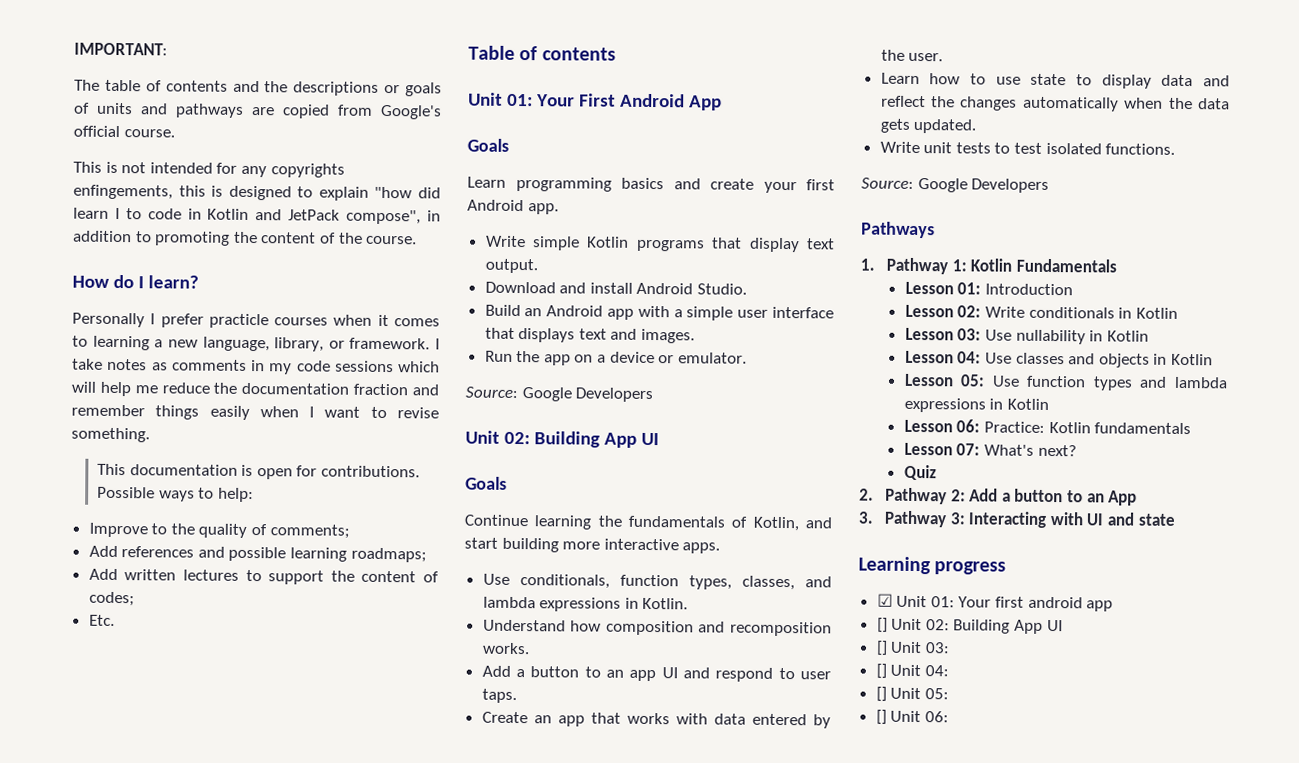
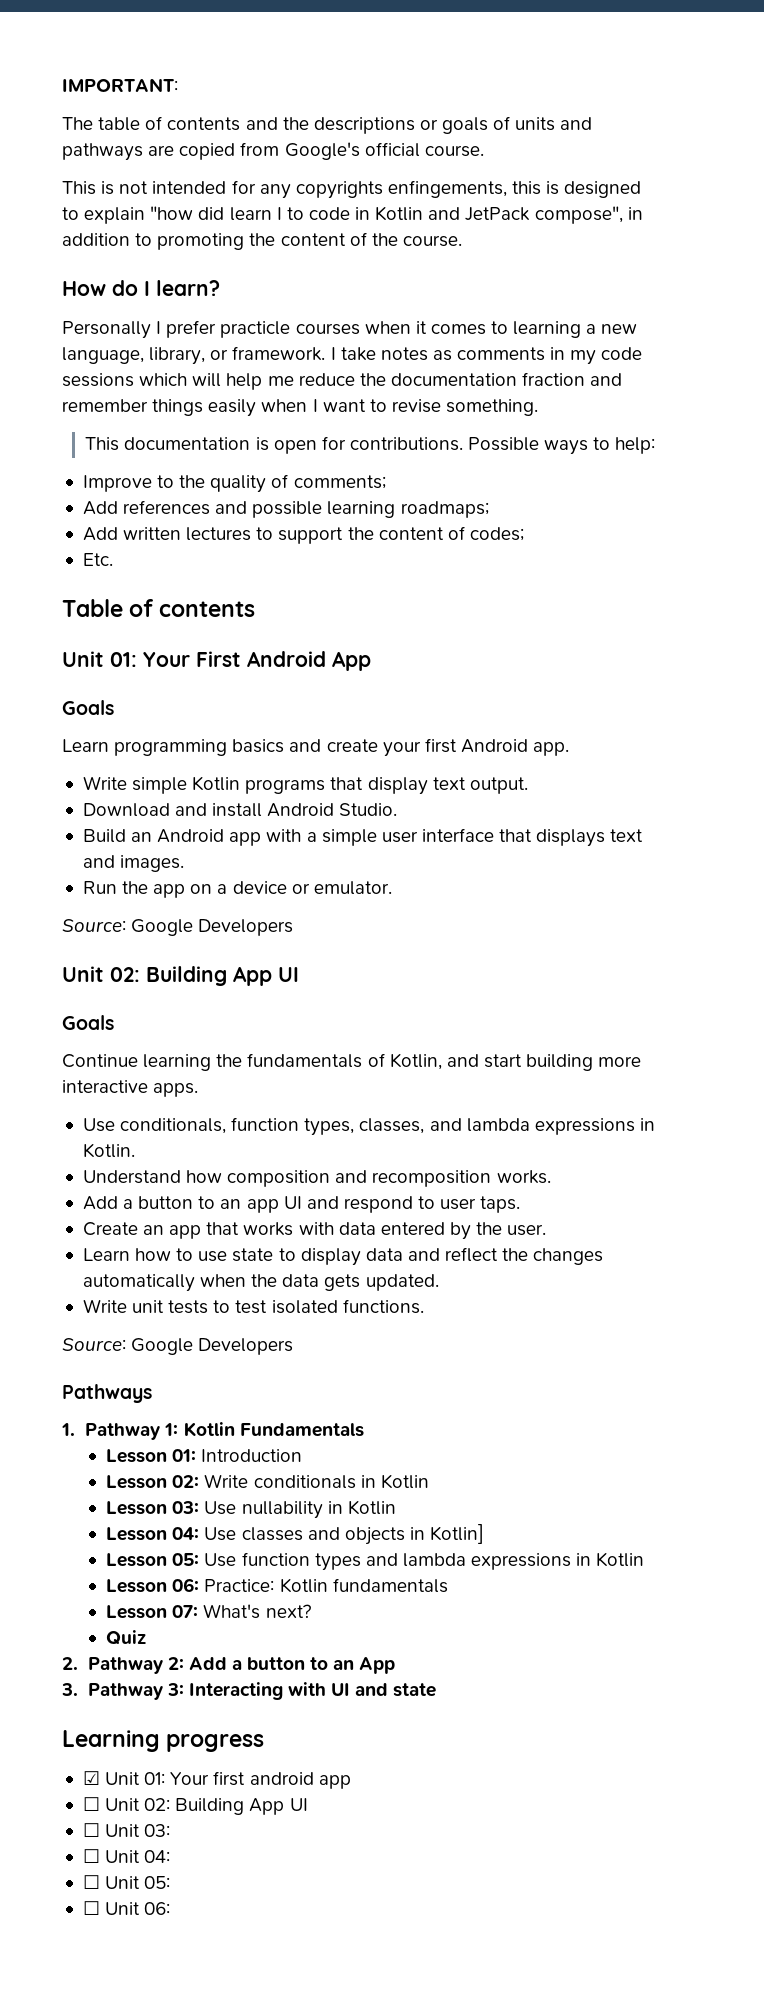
- Lesson 04: Use classes and objects in Kotlin
+ Lesson 04: Use classes and objects in Kotlin]
- [] Unit 02: Building App UI
- [] Unit 03:
+ ☐ Unit 02: Building App UI
+ ☐ Unit 03:
- [] Unit 04:
+ ☐ Unit 04:
- [] Unit 05:
+ ☐ Unit 05:
- [] Unit 06:
+ ☐ Unit 06:

